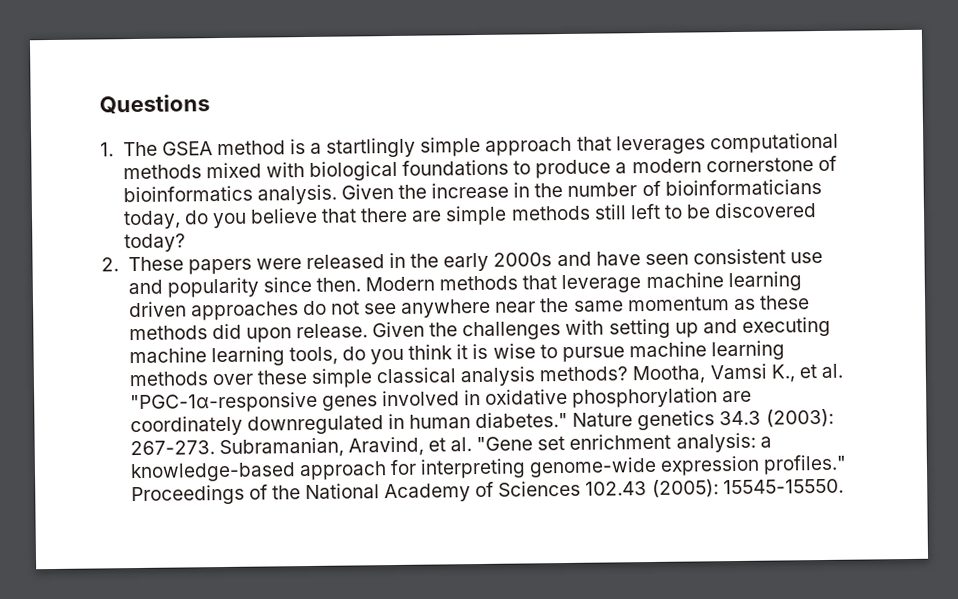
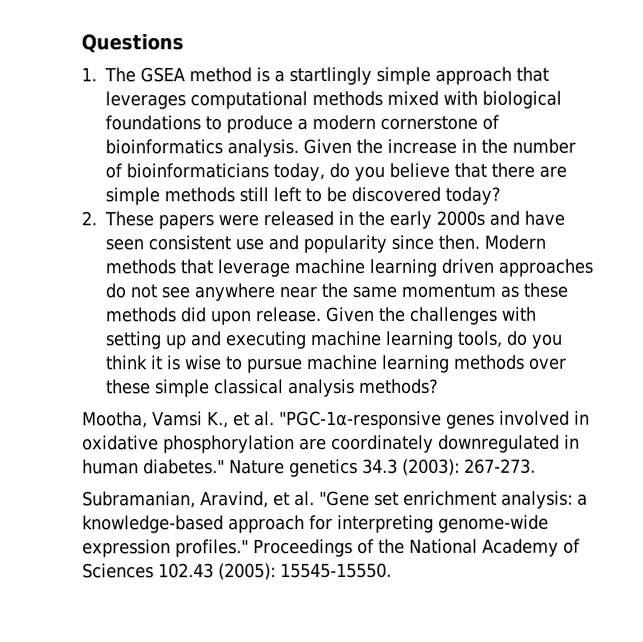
- Given the challenges with setting up and executing machine learning tools, do you think it is wise to pursue machine learning methods over these simple classical analysis methods? Mootha, Vamsi K., et al. "PGC-1α-responsive genes involved in oxidative phosphorylation are coordinately downregulated in human diabetes."
+ Given the challenges with setting up and executing machine learning tools, do you think it is wise to pursue machine learning methods over these simple classical analysis methods?
+ Mootha, Vamsi K., et al. "PGC-1α-responsive genes involved in oxidative phosphorylation are coordinately downregulated in human diabetes."
- Nature genetics 34.3 (2003): 267-273. Subramanian, Aravind, et al. "Gene set enrichment analysis: a knowledge-based approach for interpreting genome-wide expression profiles."
+ Nature genetics 34.3 (2003): 267-273.
+ Subramanian, Aravind, et al. "Gene set enrichment analysis: a knowledge-based approach for interpreting genome-wide expression profiles."

